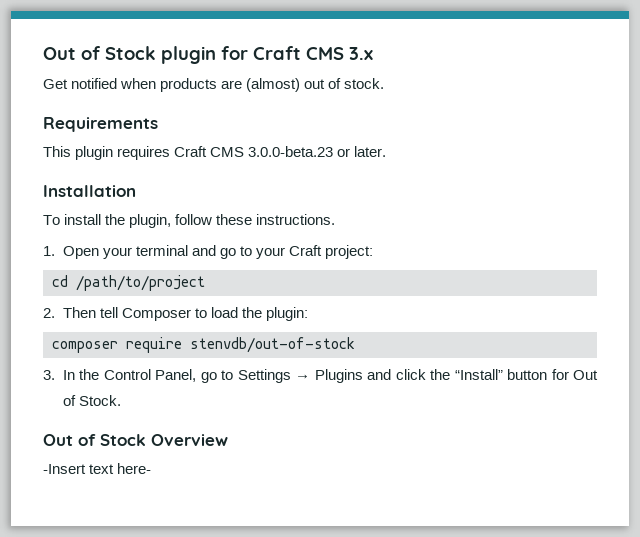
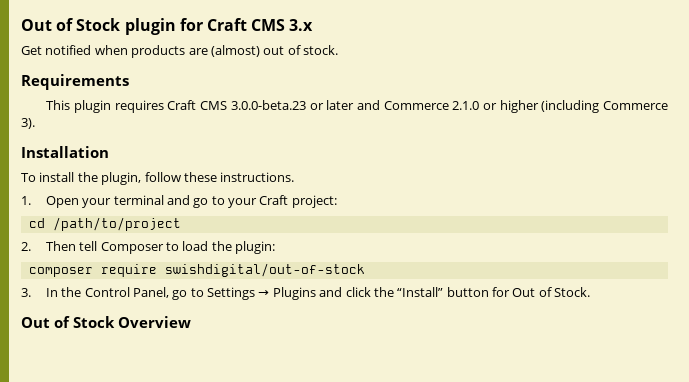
- This plugin requires Craft CMS 3.0.0-beta.23 or later.
+ This plugin requires Craft CMS 3.0.0-beta.23 or later and Commerce 2.1.0 or higher (including Commerce 3).
- composer require stenvdb/out-of-stock
+ composer require swishdigital/out-of-stock
- -Insert text here-

